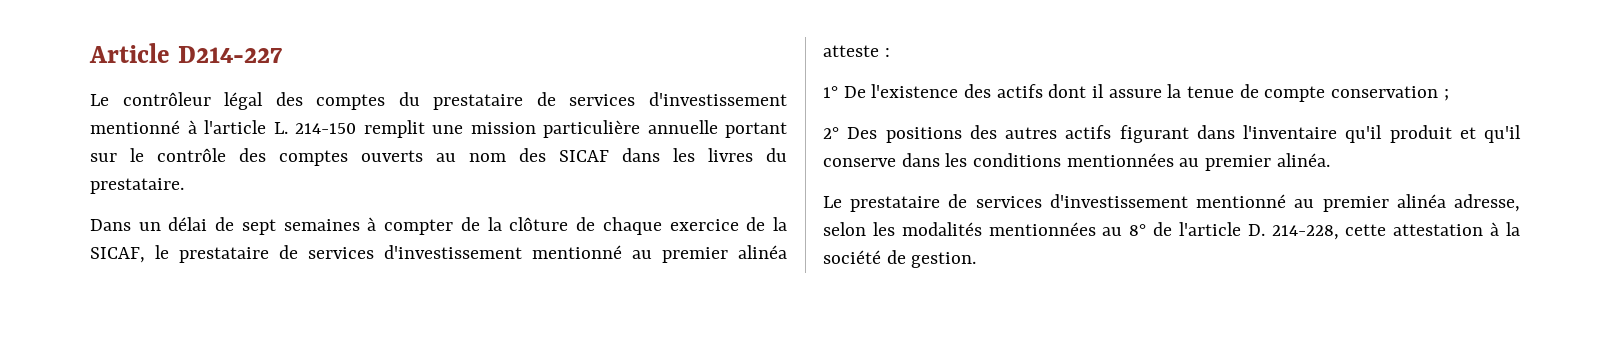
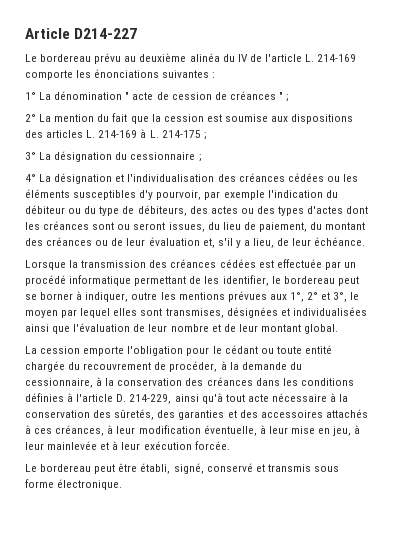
- Le contrôleur légal des comptes du prestataire de services d'investissement mentionné à l'article L. 214-150 remplit une mission particulière annuelle portant sur le contrôle des comptes ouverts au nom des SICAF dans les livres du prestataire.
- Dans un délai de sept semaines à compter de la clôture de chaque exercice de la SICAF, le prestataire de services d'investissement mentionné au premier alinéa atteste :
- 1° De l'existence des actifs dont il assure la tenue de compte conservation ;
- 2° Des positions des autres actifs figurant dans l'inventaire qu'il produit et qu'il conserve dans les conditions mentionnées au premier alinéa.
- Le prestataire de services d'investissement mentionné au premier alinéa adresse, selon les modalités mentionnées au 8° de l'article D. 214-228, cette attestation à la société de gestion.
+ Le bordereau prévu au deuxième alinéa du IV de l'article L. 214-169 comporte les énonciations suivantes :
+ 1° La dénomination " acte de cession de créances " ;
+ 2° La mention du fait que la cession est soumise aux dispositions des articles L. 214-169 à L. 214-175 ;
+ 3° La désignation du cessionnaire ;
+ 4° La désignation et l'individualisation des créances cédées ou les éléments susceptibles d'y pourvoir, par exemple l'indication du débiteur ou du type de débiteurs, des actes ou des types d'actes dont les créances sont ou seront issues, du lieu de paiement, du montant des créances ou de leur évaluation et, s'il y a lieu, de leur échéance.
+ Lorsque la transmission des créances cédées est effectuée par un procédé informatique permettant de les identifier, le bordereau peut se borner à indiquer, outre les mentions prévues aux 1°, 2° et 3°, le moyen par lequel elles sont transmises, désignées et individualisées ainsi que l'évaluation de leur nombre et de leur montant global.
+ La cession emporte l'obligation pour le cédant ou toute entité chargée du recouvrement de procéder, à la demande du cessionnaire, à la conservation des créances dans les conditions définies à l'article D. 214-229, ainsi qu'à tout acte nécessaire à la conservation des sûretés, des garanties et des accessoires attachés à ces créances, à leur modification éventuelle, à leur mise en jeu, à leur mainlevée et à leur exécution forcée.
+ Le bordereau peut être établi, signé, conservé et transmis sous forme électronique.

